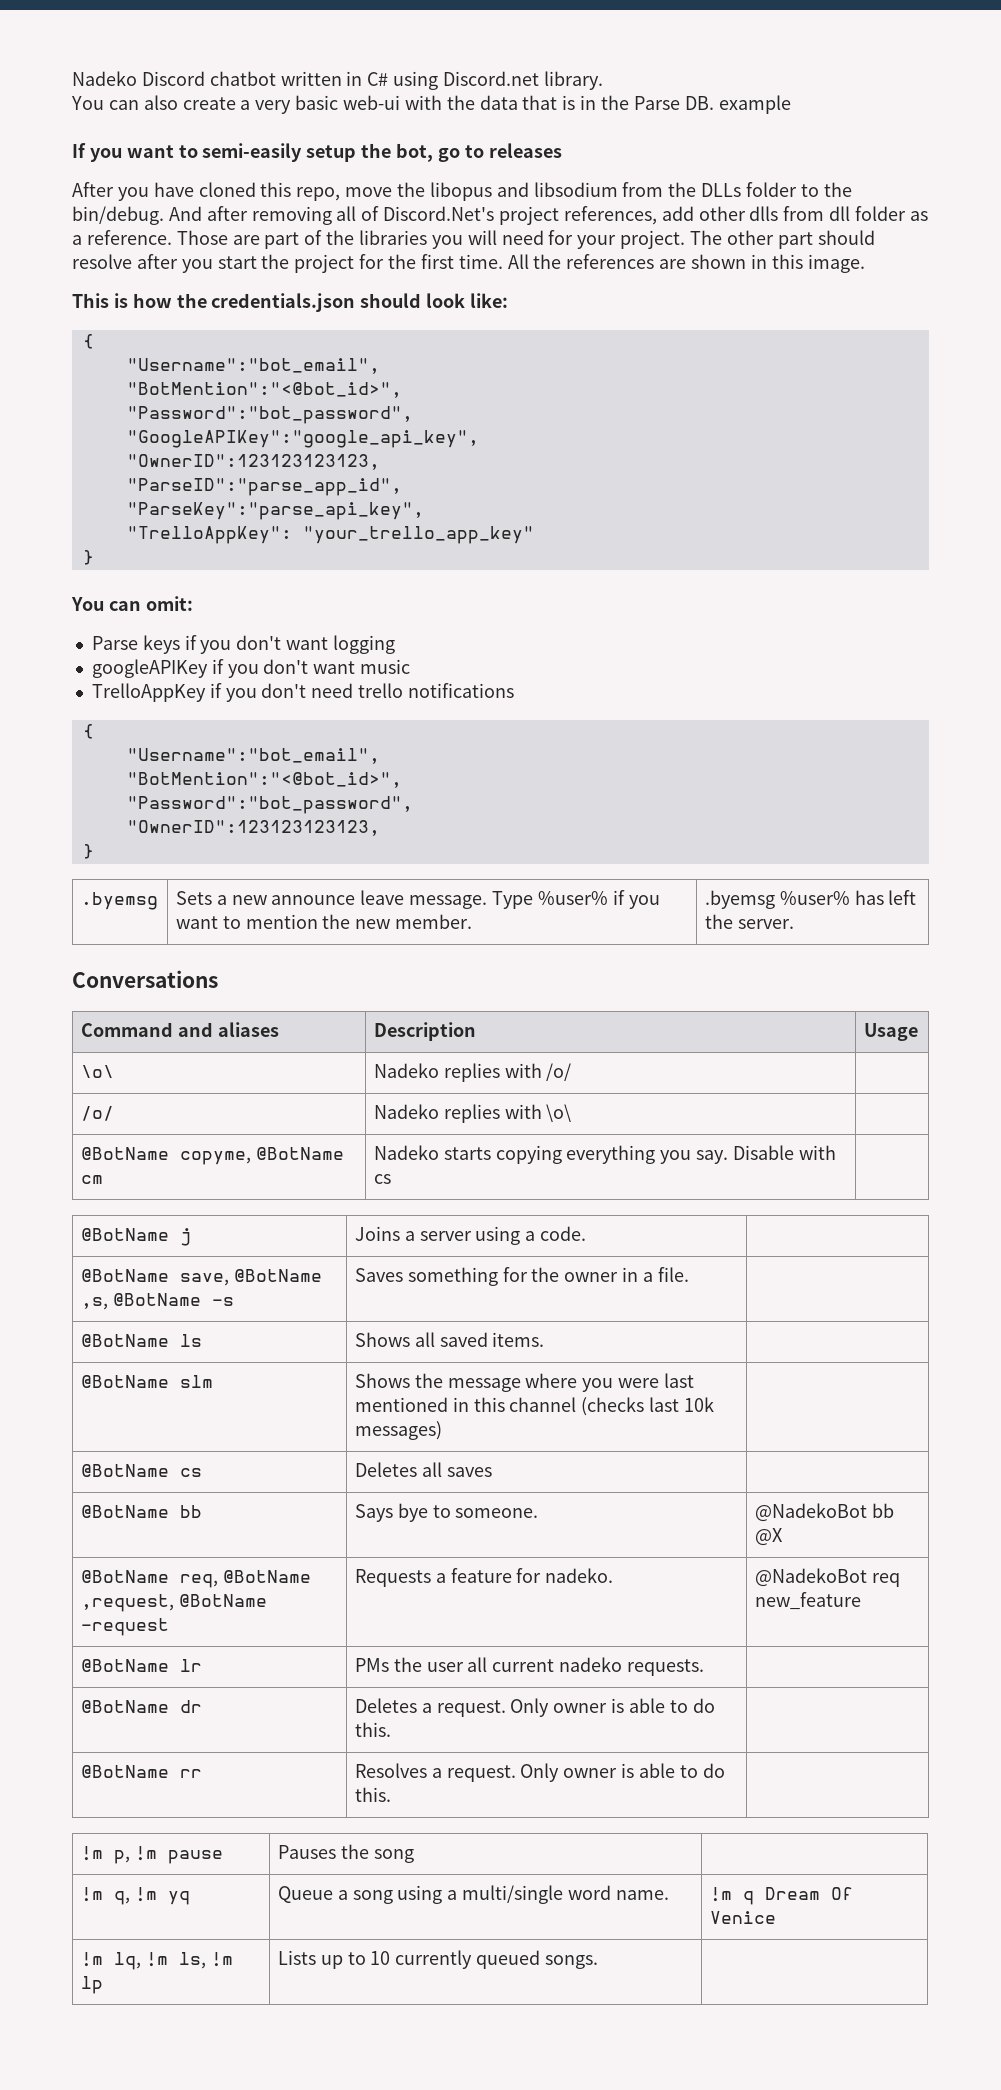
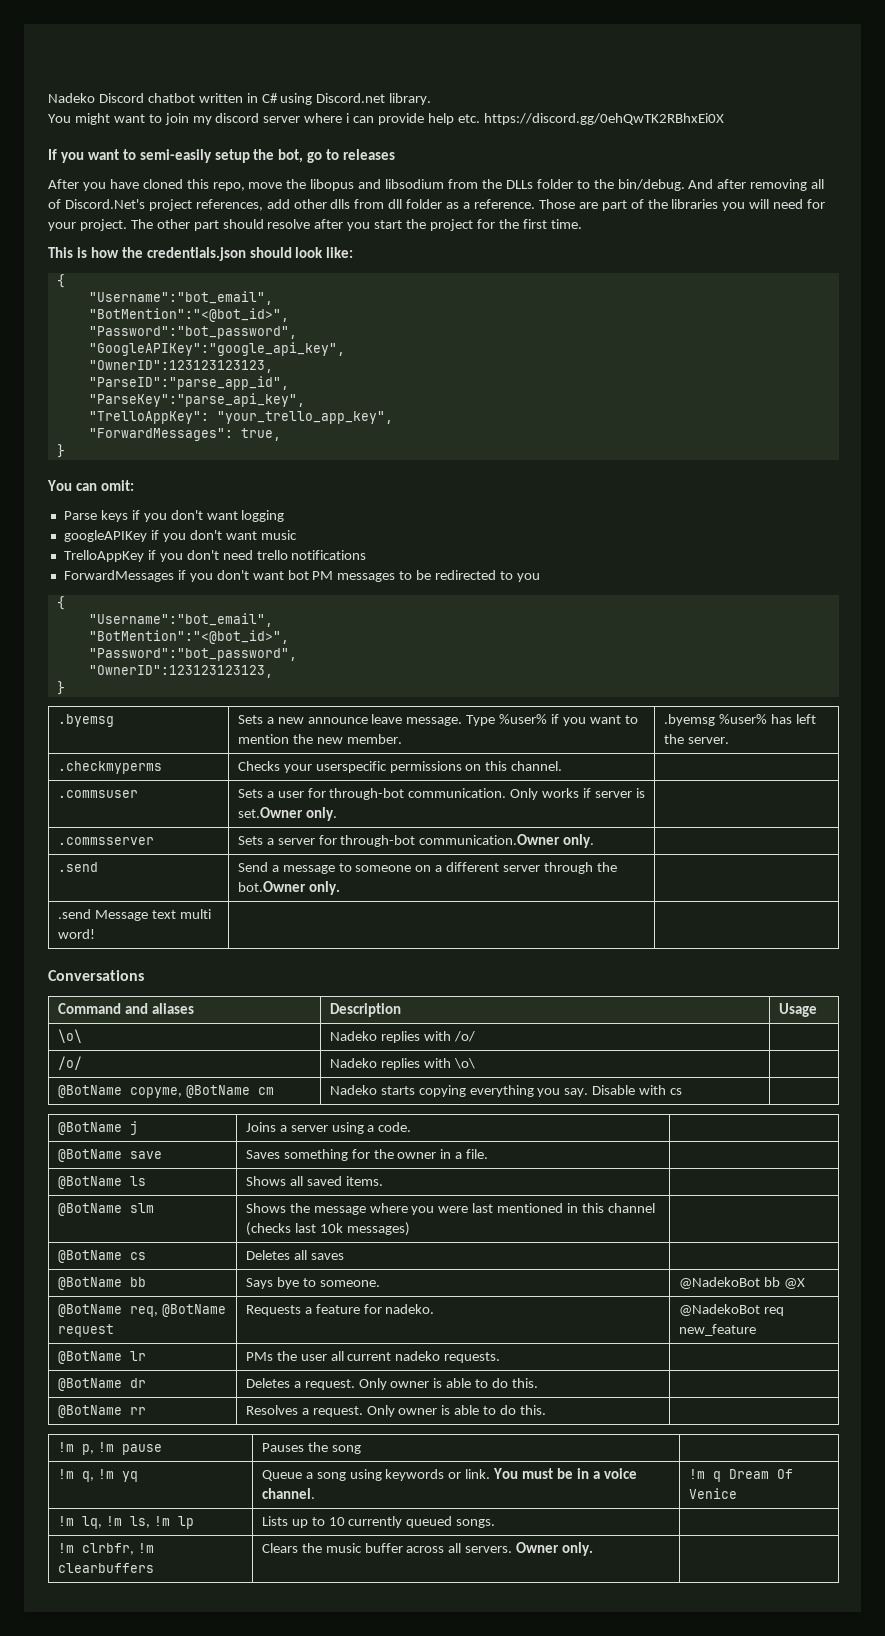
- You can also create a very basic web-ui with the data that is in the Parse DB. example
+ You might want to join my discord server where i can provide help etc. https://discord.gg/0ehQwTK2RBhxEi0X
- All the references are shown in this image.
- "TrelloAppKey": "your_trello_app_key"
+ "TrelloAppKey": "your_trello_app_key",
+ "ForwardMessages": true,
+ ForwardMessages if you don't want bot PM messages to be redirected to you
+ .checkmyperms | Checks your userspecific permissions on this channel. |
+ .commsuser | Sets a user for through-bot communication. Only works if server is set.Owner only. |
+ .commsserver | Sets a server for through-bot communication.Owner only. |
+ .send | Send a message to someone on a different server through the bot.Owner only. |
+ .send Message text multi word! | |
- @BotName save, @BotName ,s, @BotName -s | Saves something for the owner in a file. |
+ @BotName save | Saves something for the owner in a file. |
- @BotName req, @BotName ,request, @BotName -request | Requests a feature for nadeko. | @NadekoBot req new_feature
+ @BotName req, @BotName request | Requests a feature for nadeko. | @NadekoBot req new_feature
- !m q, !m yq | Queue a song using a multi/single word name. | !m q Dream Of Venice
+ !m q, !m yq | Queue a song using keywords or link. You must be in a voice channel. | !m q Dream Of Venice
+ !m clrbfr, !m clearbuffers | Clears the music buffer across all servers. Owner only. |

